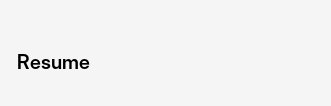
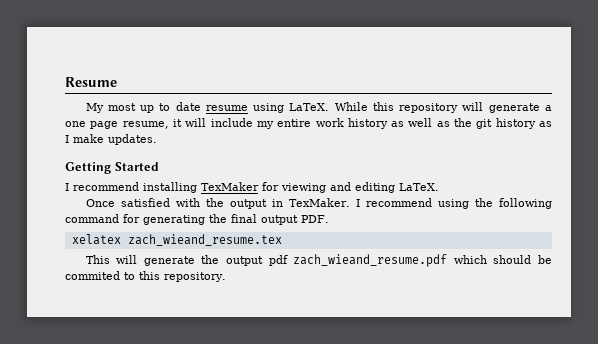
+ My most up to date resume using LaTeX. While this repository will generate a one page resume, it will include my entire work history as well as the git history as I make updates.
+ Getting Started
+ I recommend installing TexMaker for viewing and editing LaTeX.
+ Once satisfied with the output in TexMaker. I recommend using the following command for generating the final output PDF.
+ xelatex zach_wieand_resume.tex
+ This will generate the output pdf zach_wieand_resume.pdf which should be commited to this repository.

